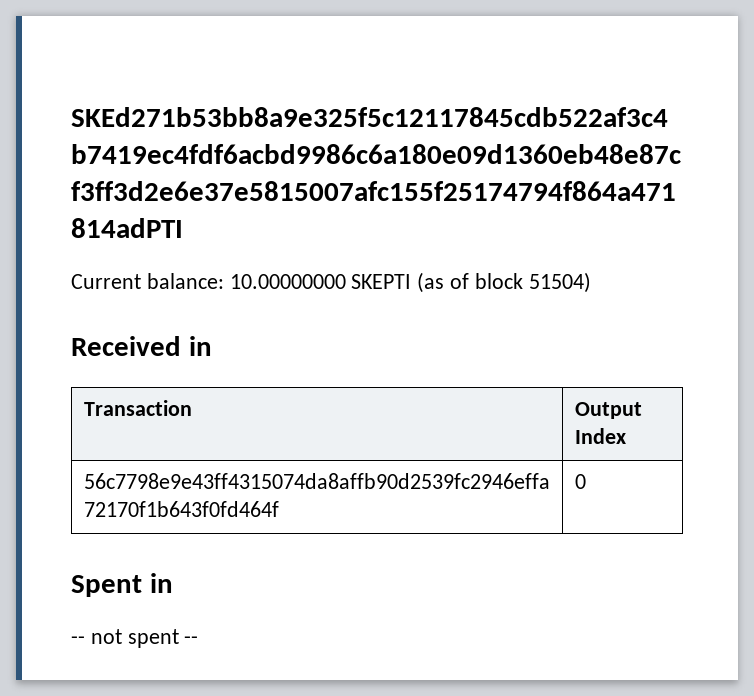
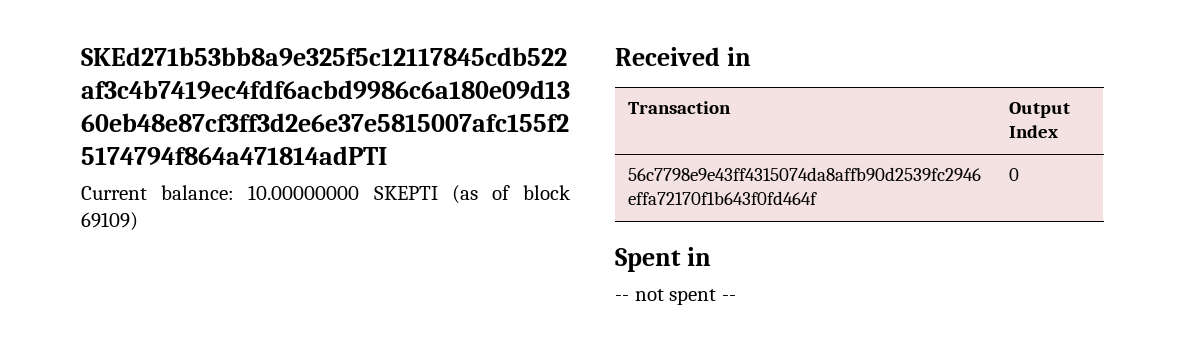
- Current balance: 10.00000000 SKEPTI (as of block 51504)
+ Current balance: 10.00000000 SKEPTI (as of block 69109)

